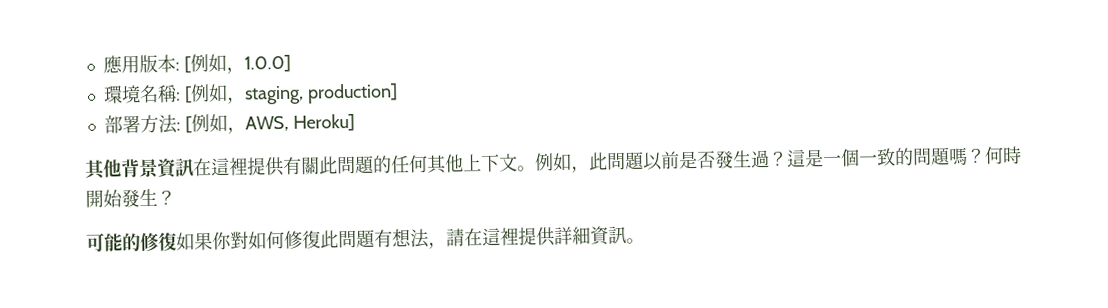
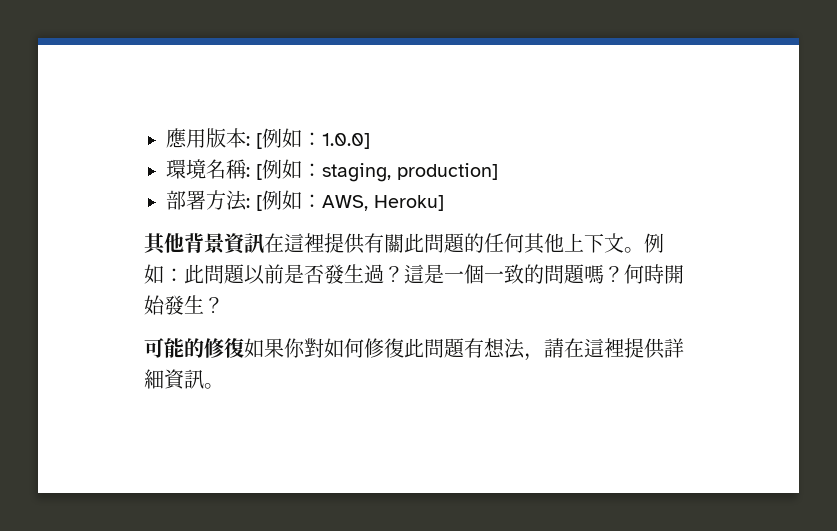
- 應用版本: [例如，1.0.0]
+ 應用版本: [例如：1.0.0]
- 環境名稱: [例如，staging, production]
+ 環境名稱: [例如：staging, production]
- 部署方法: [例如，AWS, Heroku]
+ 部署方法: [例如：AWS, Heroku]
- 例如，此問題以前是否發生過？
+ 例如：此問題以前是否發生過？

